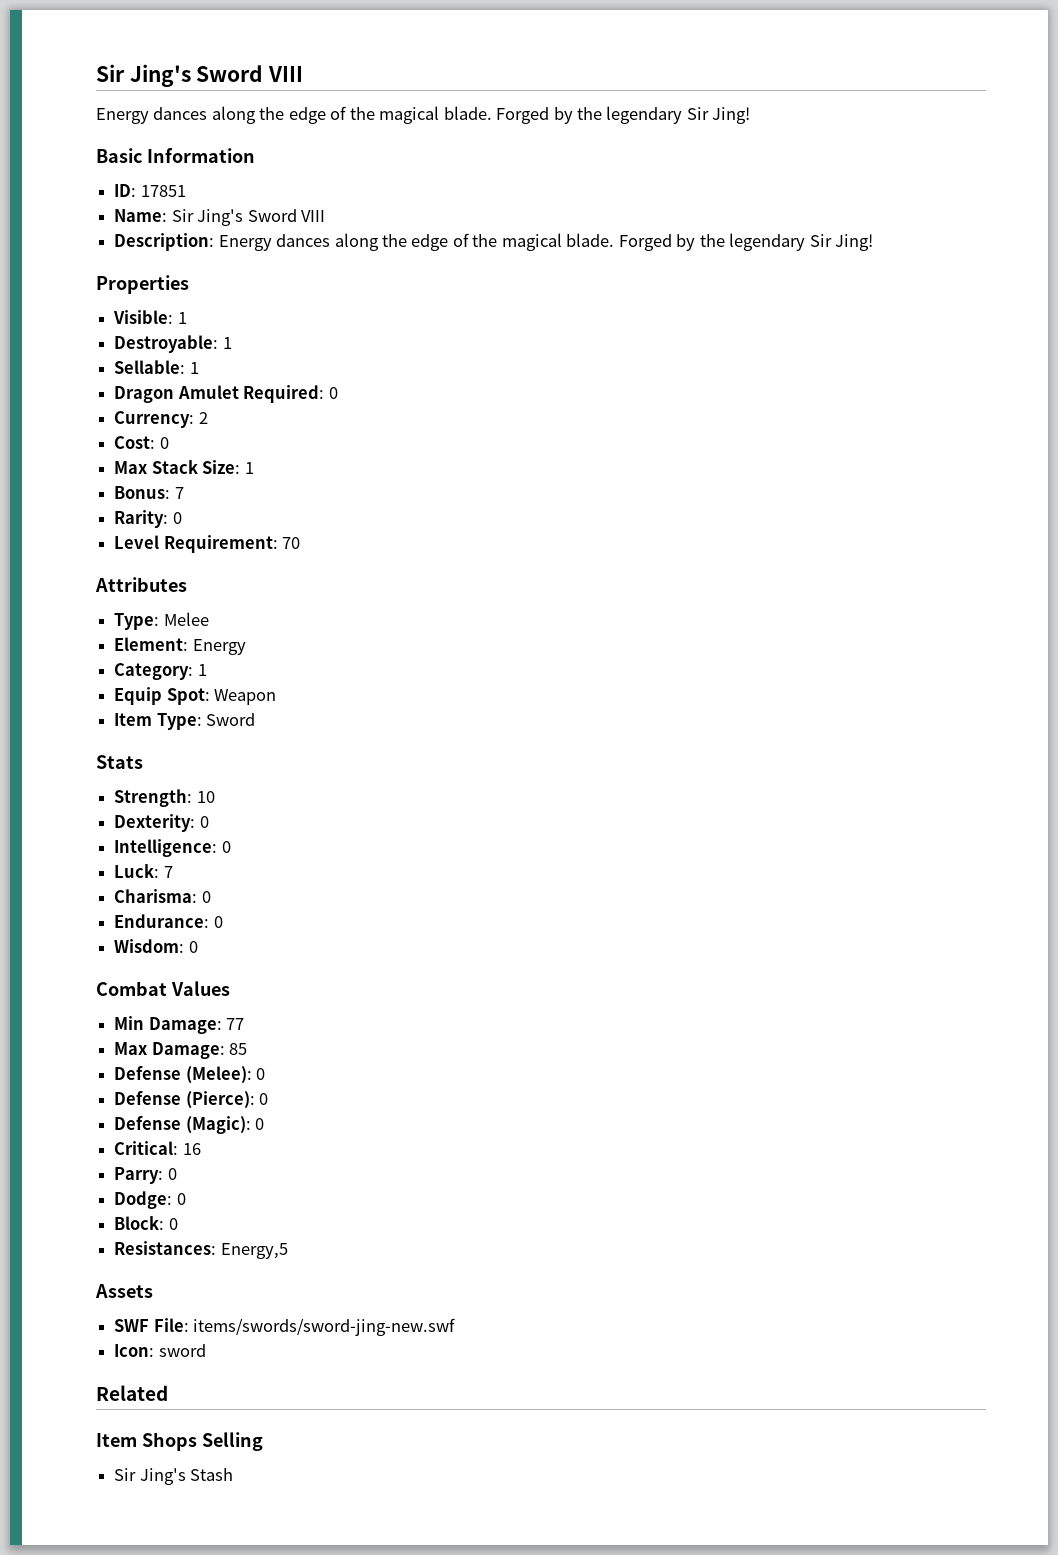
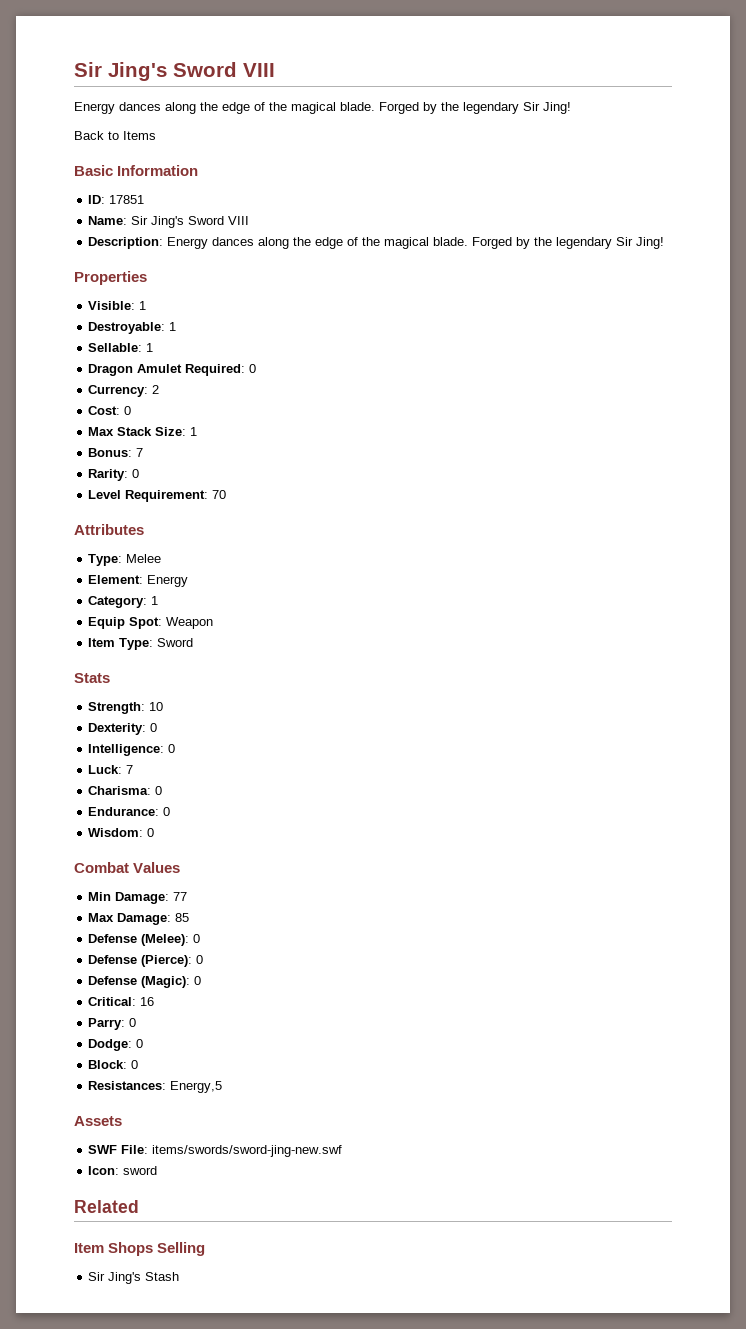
+ Back to Items

